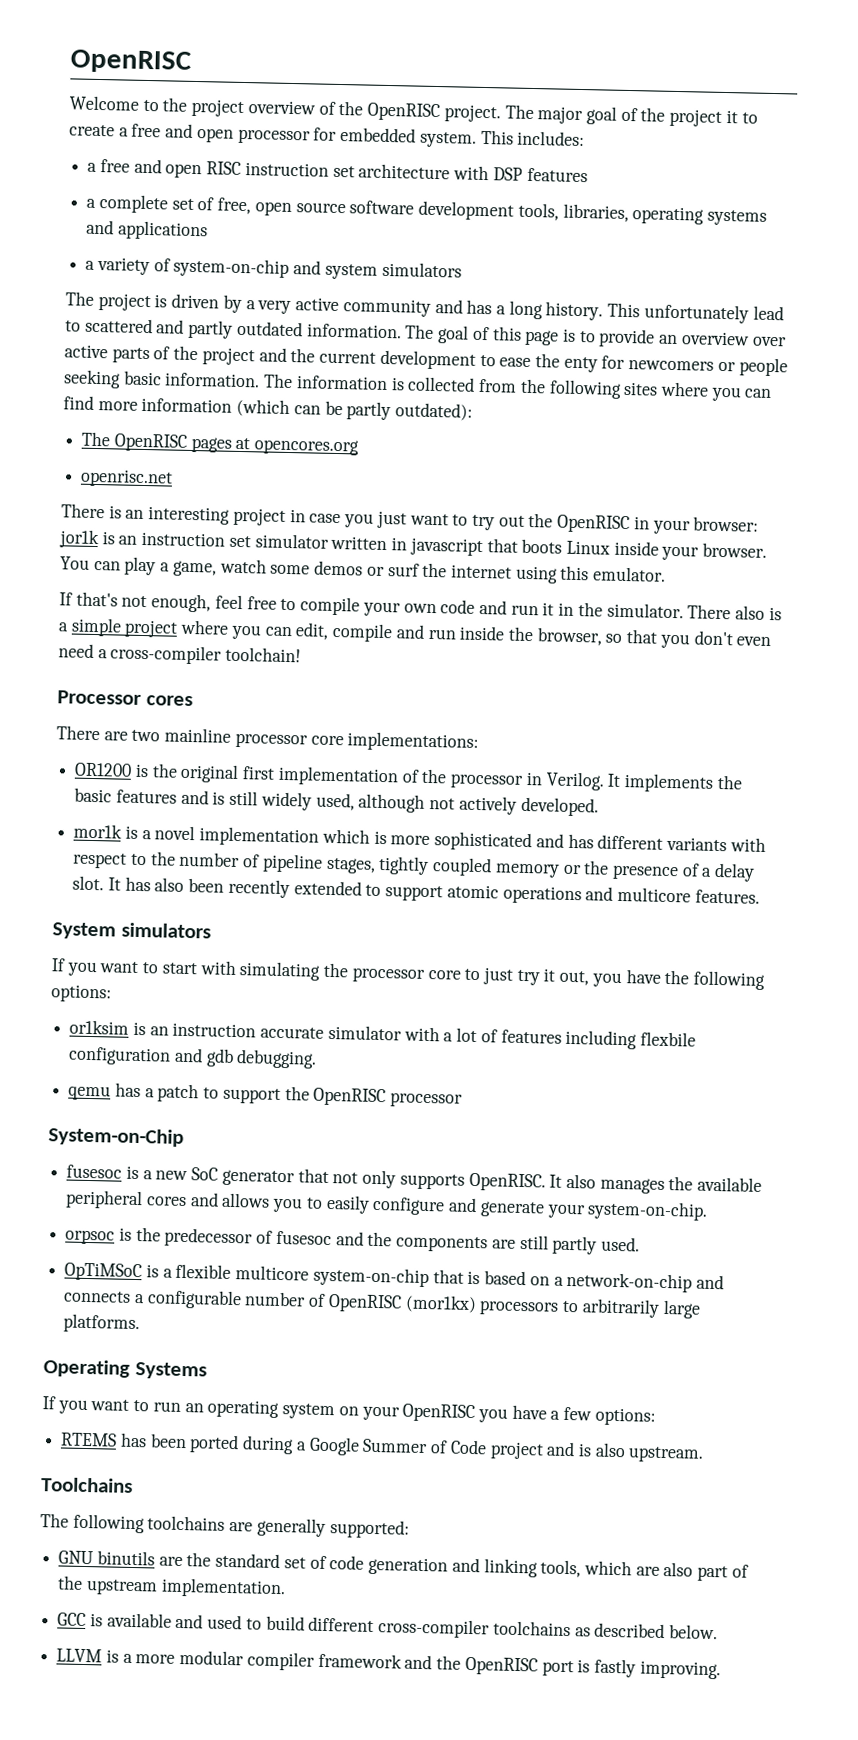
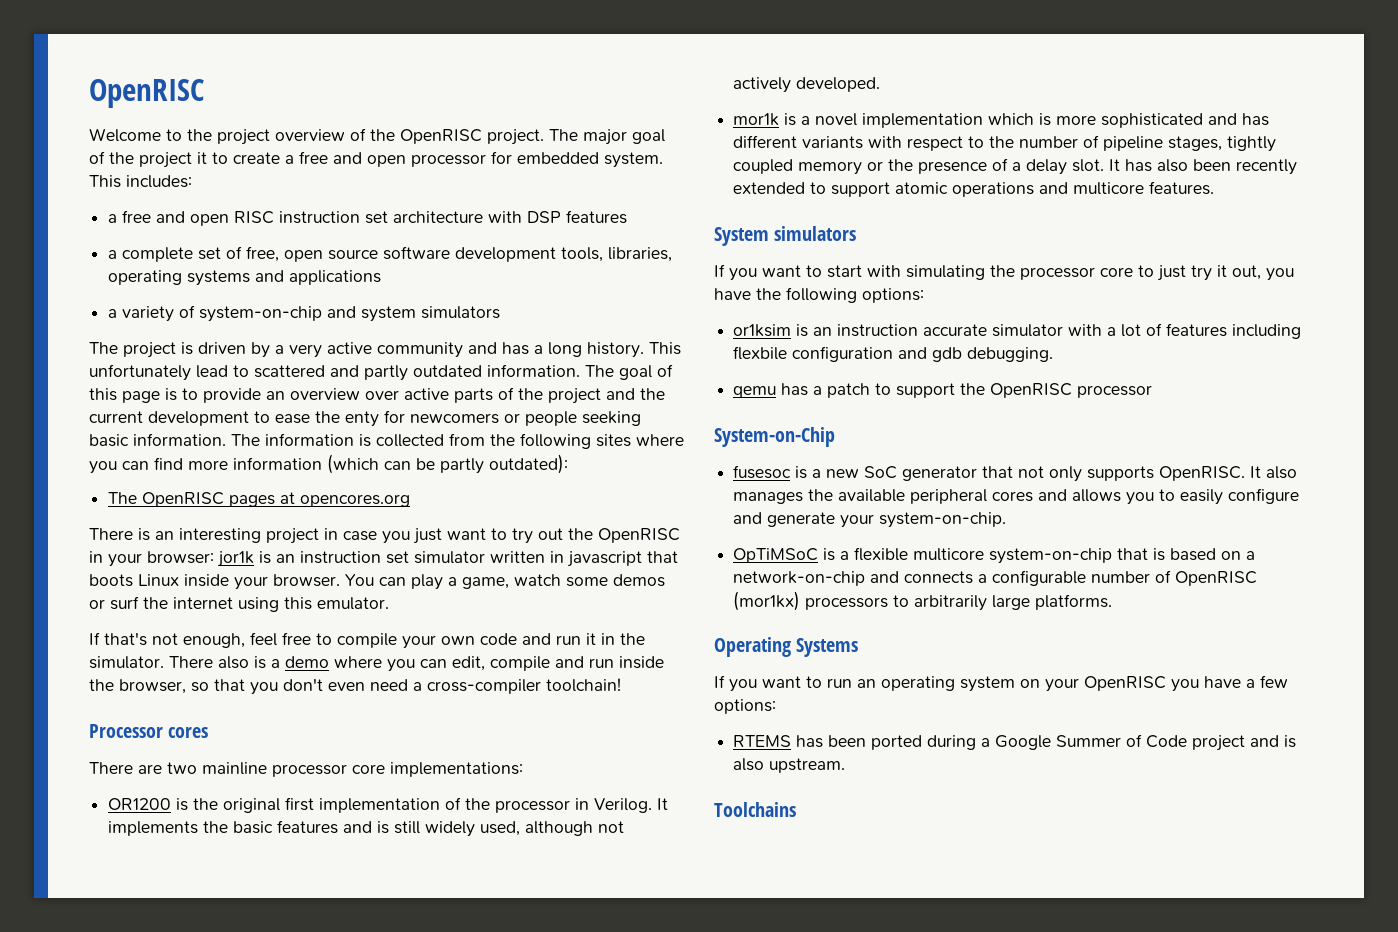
- openrisc.net
- There also is a simple project where you can edit, compile and run inside the browser, so that you don't even need a cross-compiler toolchain!
+ There also is a demo where you can edit, compile and run inside the browser, so that you don't even need a cross-compiler toolchain!
- orpsoc is the predecessor of fusesoc and the components are still partly used.
- The following toolchains are generally supported:
- GNU binutils are the standard set of code generation and linking tools, which are also part of the upstream implementation.
- GCC is available and used to build different cross-compiler toolchains as described below.
- LLVM is a more modular compiler framework and the OpenRISC port is fastly improving.

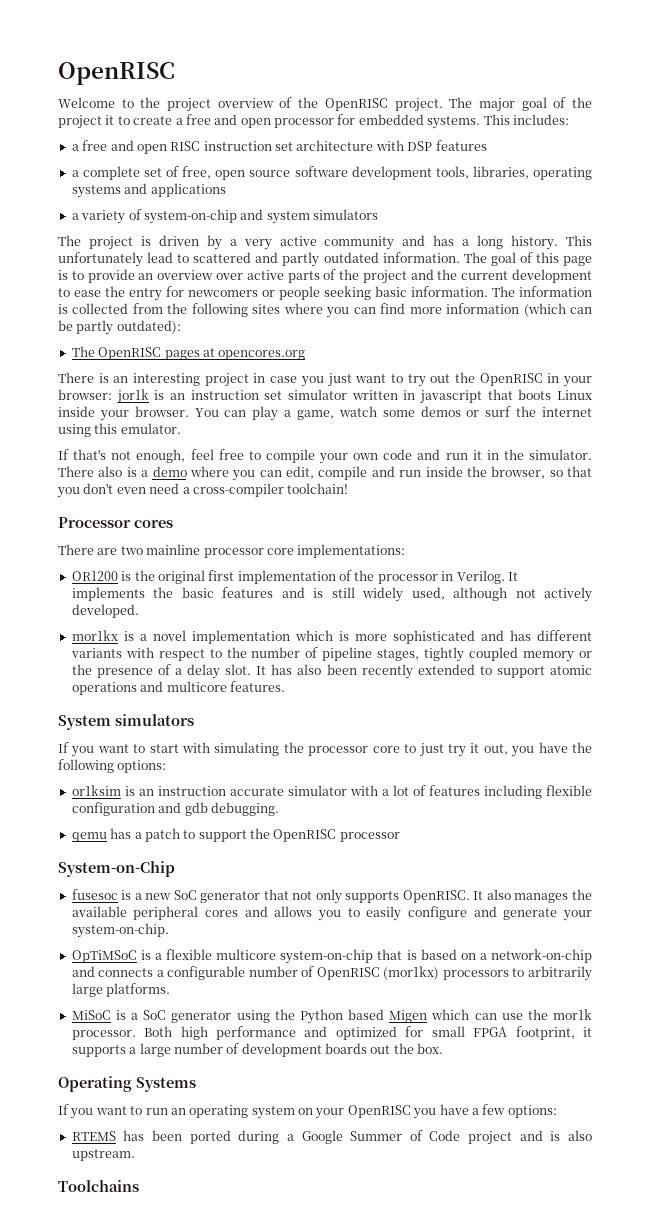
- The major goal of the project it to create a free and open processor for embedded system.
+ The major goal of the project it to create a free and open processor for embedded systems.
- The goal of this page is to provide an overview over active parts of the project and the current development to ease the enty for newcomers or people seeking basic information.
+ The goal of this page is to provide an overview over active parts of the project and the current development to ease the entry for newcomers or people seeking basic information.
- mor1k is a novel implementation which is more sophisticated and has different variants with respect to the number of pipeline stages, tightly coupled memory or the presence of a delay slot.
+ mor1kx is a novel implementation which is more sophisticated and has different variants with respect to the number of pipeline stages, tightly coupled memory or the presence of a delay slot.
- or1ksim is an instruction accurate simulator with a lot of features including flexbile configuration and gdb debugging.
+ or1ksim is an instruction accurate simulator with a lot of features including flexible configuration and gdb debugging.
+ MiSoC is a SoC generator using the Python based Migen which can use the mor1k processor. Both high performance and optimized for small FPGA footprint, it supports a large number of development boards out the box.

